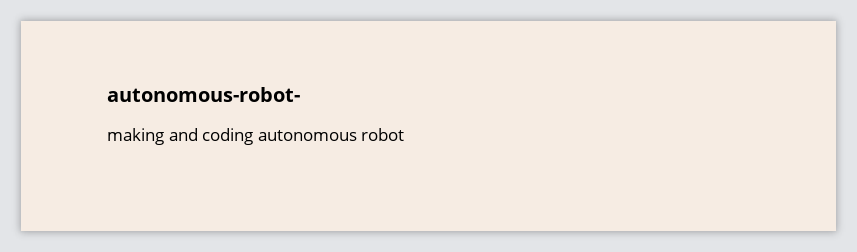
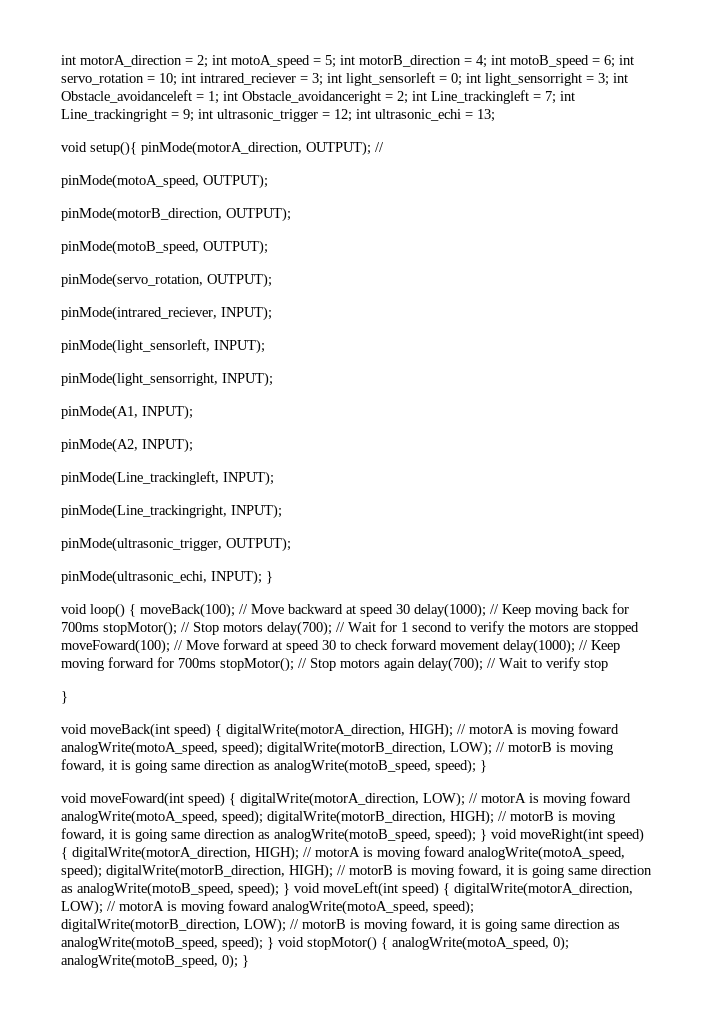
- autonomous-robot-
- making and coding autonomous robot
+ int motorA_direction = 2; int motoA_speed = 5; int motorB_direction = 4; int motoB_speed = 6; int servo_rotation = 10; int intrared_reciever = 3; int light_sensorleft = 0; int light_sensorright = 3; int Obstacle_avoidanceleft = 1; int Obstacle_avoidanceright = 2; int Line_trackingleft = 7; int Line_trackingright = 9; int ultrasonic_trigger = 12; int ultrasonic_echi = 13;
+ void setup(){ pinMode(motorA_direction, OUTPUT); //
+ pinMode(motoA_speed, OUTPUT);
+ pinMode(motorB_direction, OUTPUT);
+ pinMode(motoB_speed, OUTPUT);
+ pinMode(servo_rotation, OUTPUT);
+ pinMode(intrared_reciever, INPUT);
+ pinMode(light_sensorleft, INPUT);
+ pinMode(light_sensorright, INPUT);
+ pinMode(A1, INPUT);
+ pinMode(A2, INPUT);
+ pinMode(Line_trackingleft, INPUT);
+ pinMode(Line_trackingright, INPUT);
+ pinMode(ultrasonic_trigger, OUTPUT);
+ pinMode(ultrasonic_echi, INPUT); }
+ void loop() { moveBack(100); // Move backward at speed 30 delay(1000); // Keep moving back for 700ms stopMotor(); // Stop motors delay(700); // Wait for 1 second to verify the motors are stopped moveFoward(100); // Move forward at speed 30 to check forward movement delay(1000); // Keep moving forward for 700ms stopMotor(); // Stop motors again delay(700); // Wait to verify stop
+ }
+ void moveBack(int speed) { digitalWrite(motorA_direction, HIGH); // motorA is moving foward analogWrite(motoA_speed, speed); digitalWrite(motorB_direction, LOW); // motorB is moving foward, it is going same direction as analogWrite(motoB_speed, speed); }
+ void moveFoward(int speed) { digitalWrite(motorA_direction, LOW); // motorA is moving foward analogWrite(motoA_speed, speed); digitalWrite(motorB_direction, HIGH); // motorB is moving foward, it is going same direction as analogWrite(motoB_speed, speed); } void moveRight(int speed) { digitalWrite(motorA_direction, HIGH); // motorA is moving foward analogWrite(motoA_speed, speed); digitalWrite(motorB_direction, HIGH); // motorB is moving foward, it is going same direction as analogWrite(motoB_speed, speed); } void moveLeft(int speed) { digitalWrite(motorA_direction, LOW); // motorA is moving foward analogWrite(motoA_speed, speed); digitalWrite(motorB_direction, LOW); // motorB is moving foward, it is going same direction as analogWrite(motoB_speed, speed); } void stopMotor() { analogWrite(motoA_speed, 0); analogWrite(motoB_speed, 0); }

